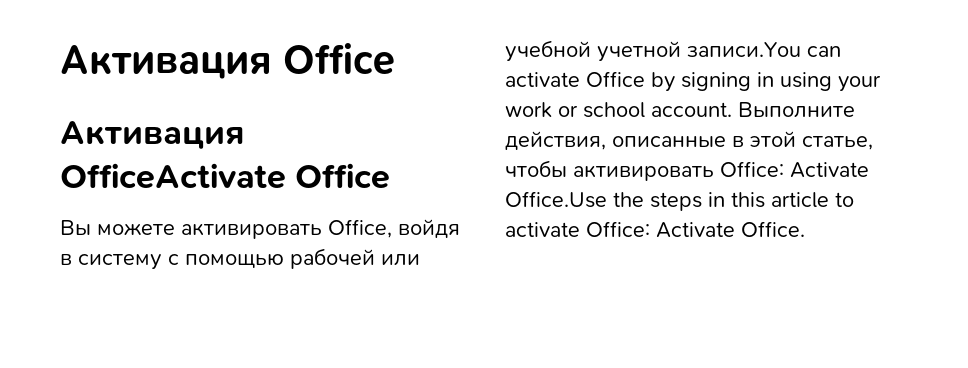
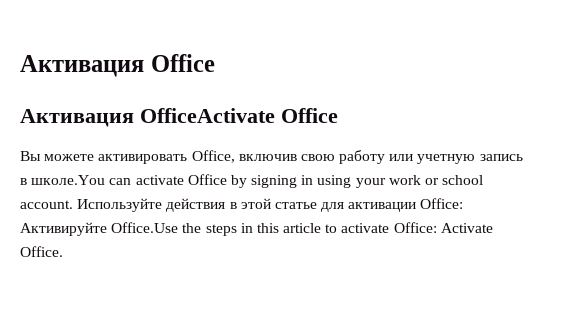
- Вы можете активировать Office, войдя в систему с помощью рабочей или учебной учетной записи.You can activate Office by signing in using your work or school account.
+ Вы можете активировать Office, включив свою работу или учетную запись в школе.You can activate Office by signing in using your work or school account.
- Выполните действия, описанные в этой статье, чтобы активировать Office: Activate Office.Use the steps in this article to activate Office: Activate Office.
+ Используйте действия в этой статье для активации Office: Активируйте Office.Use the steps in this article to activate Office: Activate Office.

